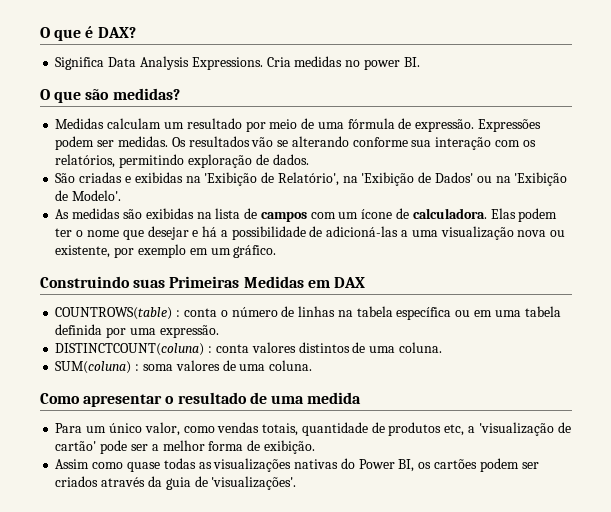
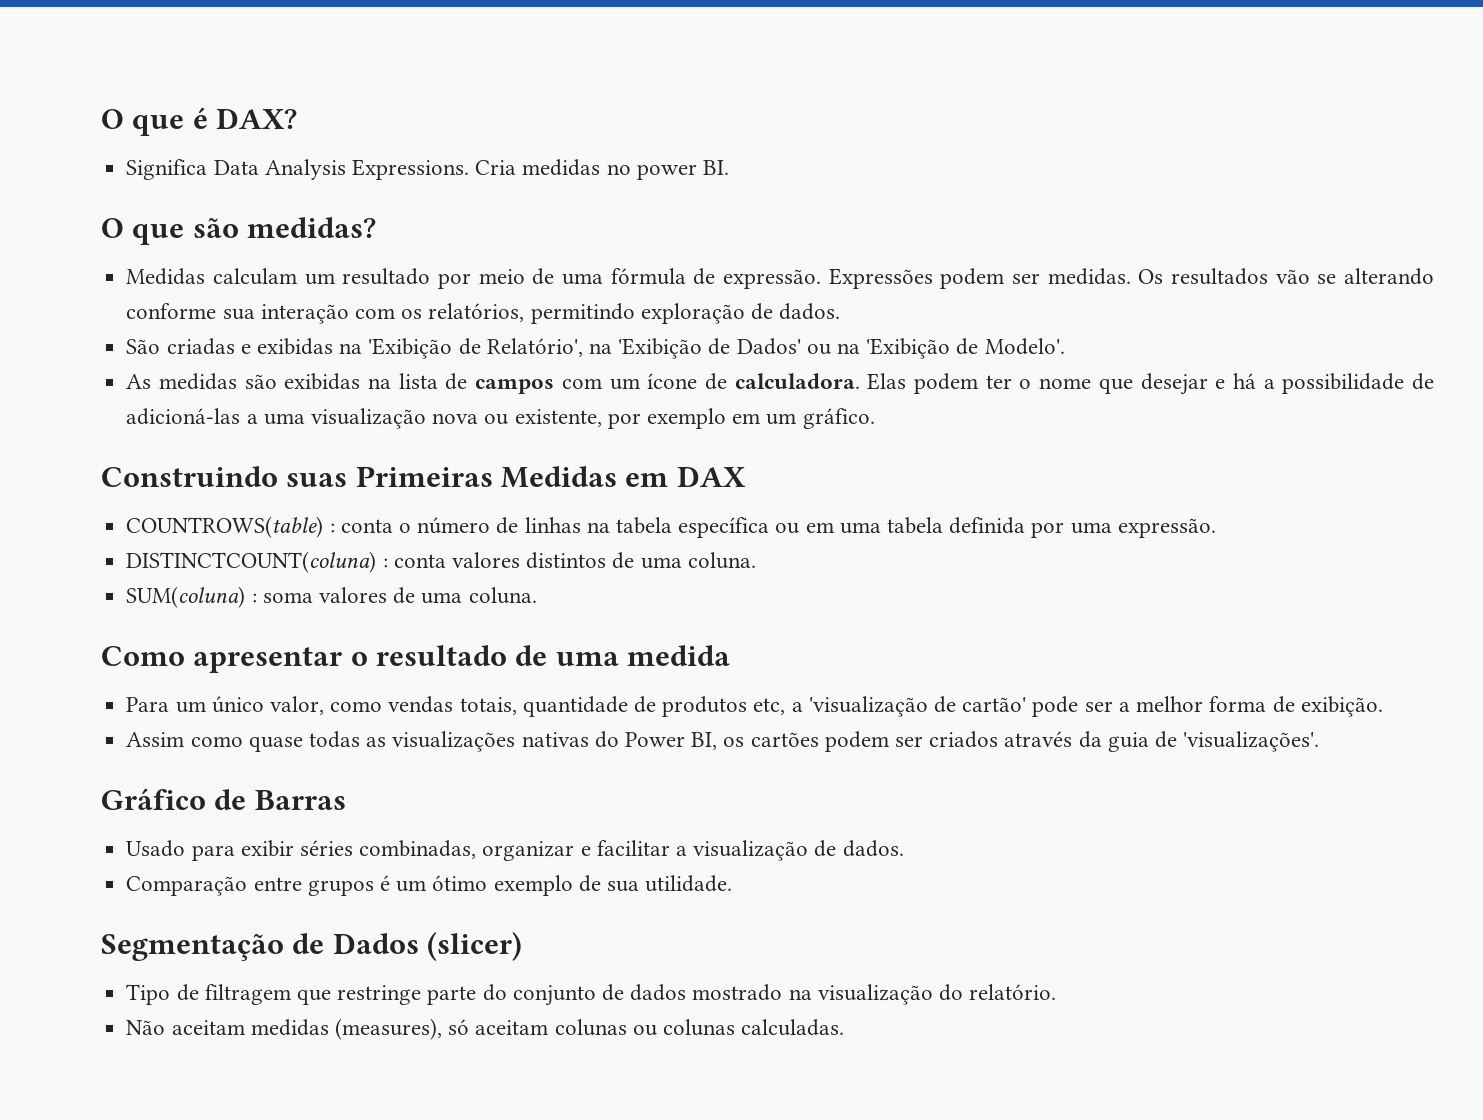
+ Gráfico de Barras
+ Usado para exibir séries combinadas, organizar e facilitar a visualização de dados.
+ Comparação entre grupos é um ótimo exemplo de sua utilidade.
+ Segmentação de Dados (slicer)
+ Tipo de filtragem que restringe parte do conjunto de dados mostrado na visualização do relatório.
+ Não aceitam medidas (measures), só aceitam colunas ou colunas calculadas.

